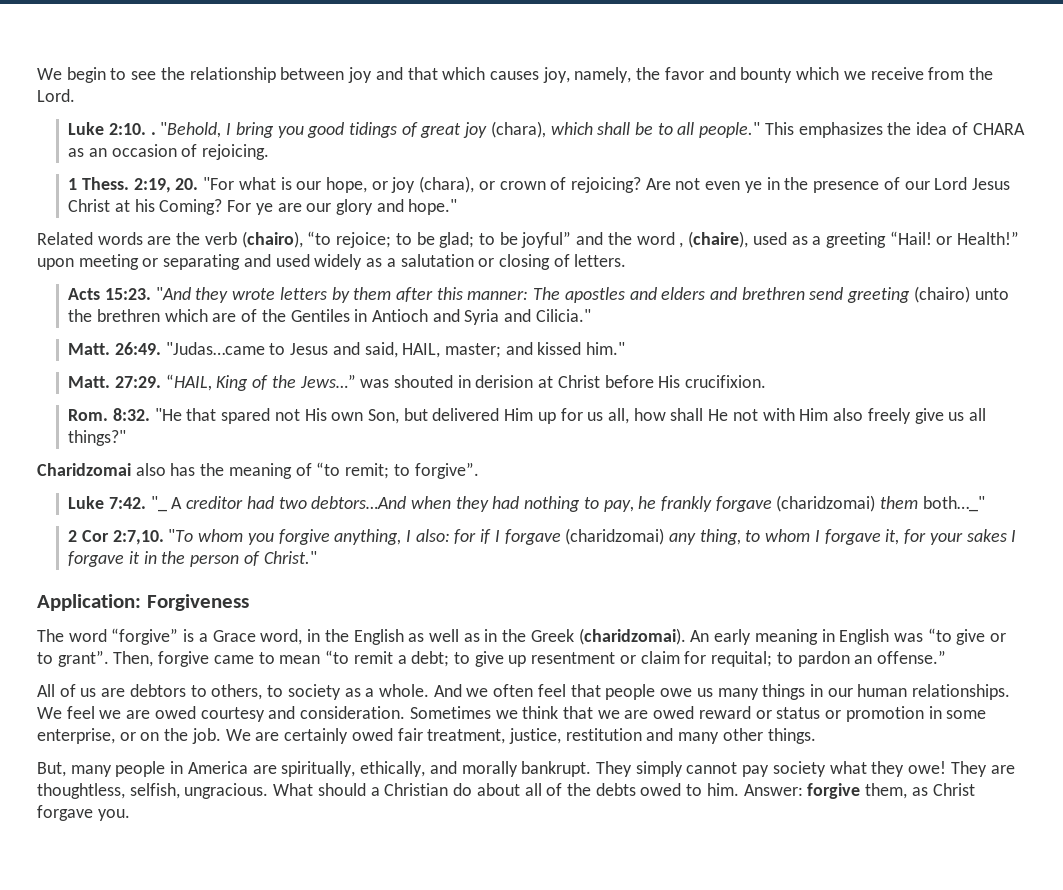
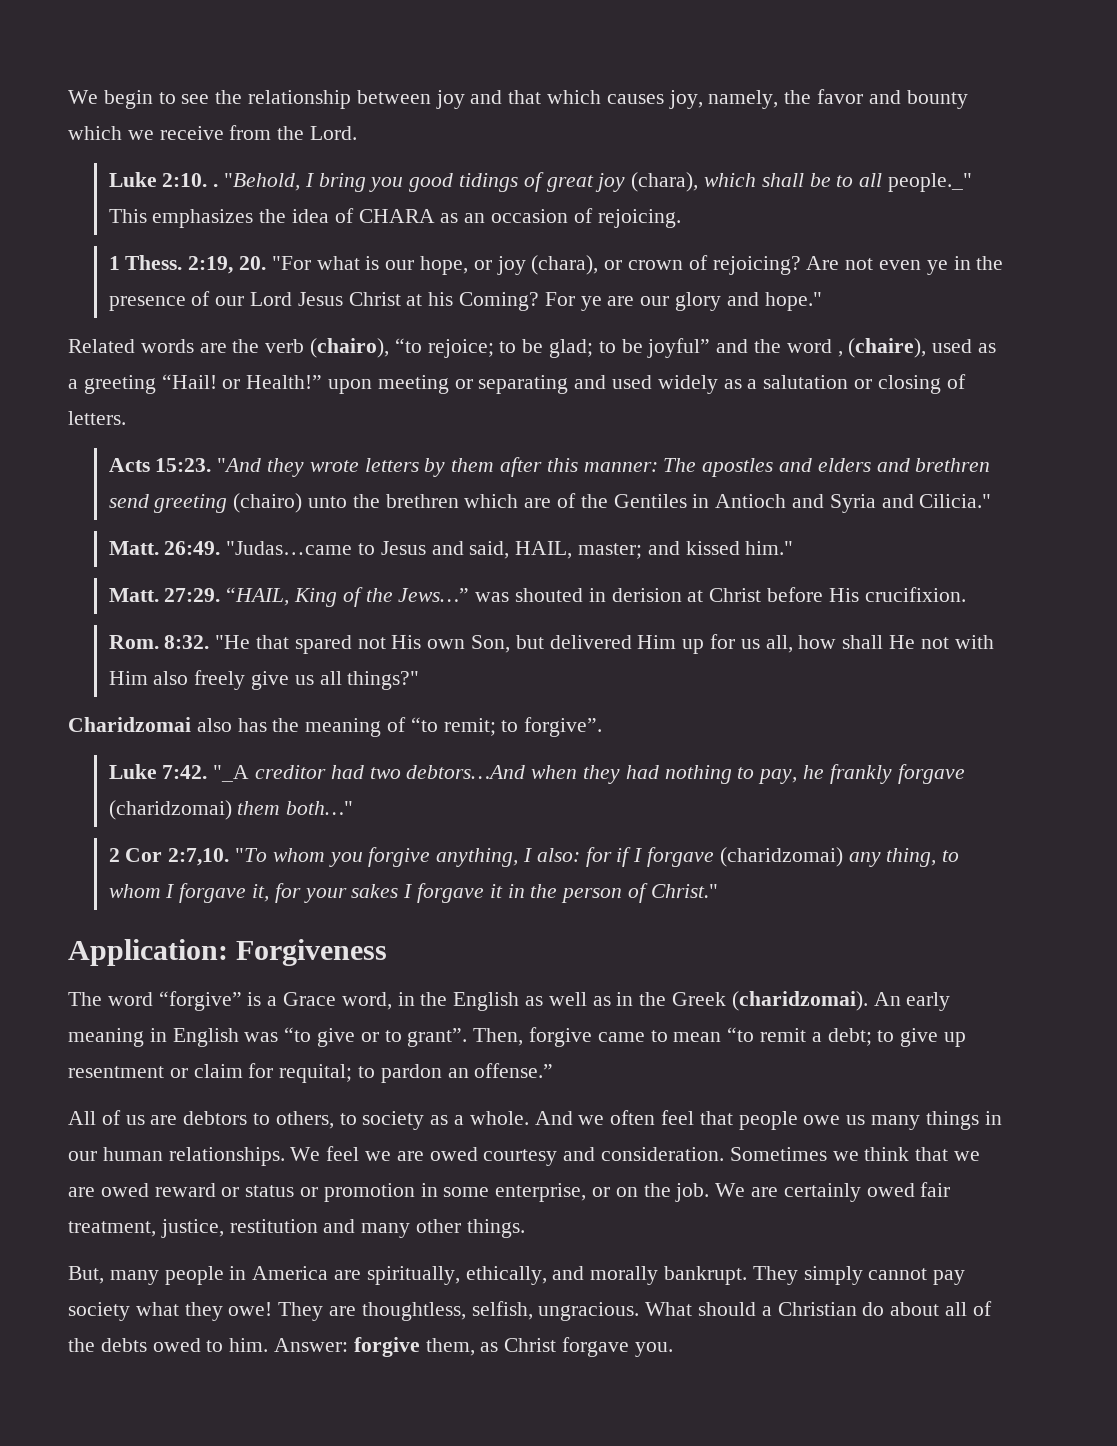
- "Behold, I bring you good tidings of great joy (chara), which shall be to all people." This emphasizes the idea of CHARA as an occasion of rejoicing.
+ "Behold, I bring you good tidings of great joy (chara), which shall be to all people._" This emphasizes the idea of CHARA as an occasion of rejoicing.
- "_ A creditor had two debtors…And when they had nothing to pay, he frankly forgave (charidzomai) them both…_"
+ "_A creditor had two debtors…And when they had nothing to pay, he frankly forgave (charidzomai) them both…"

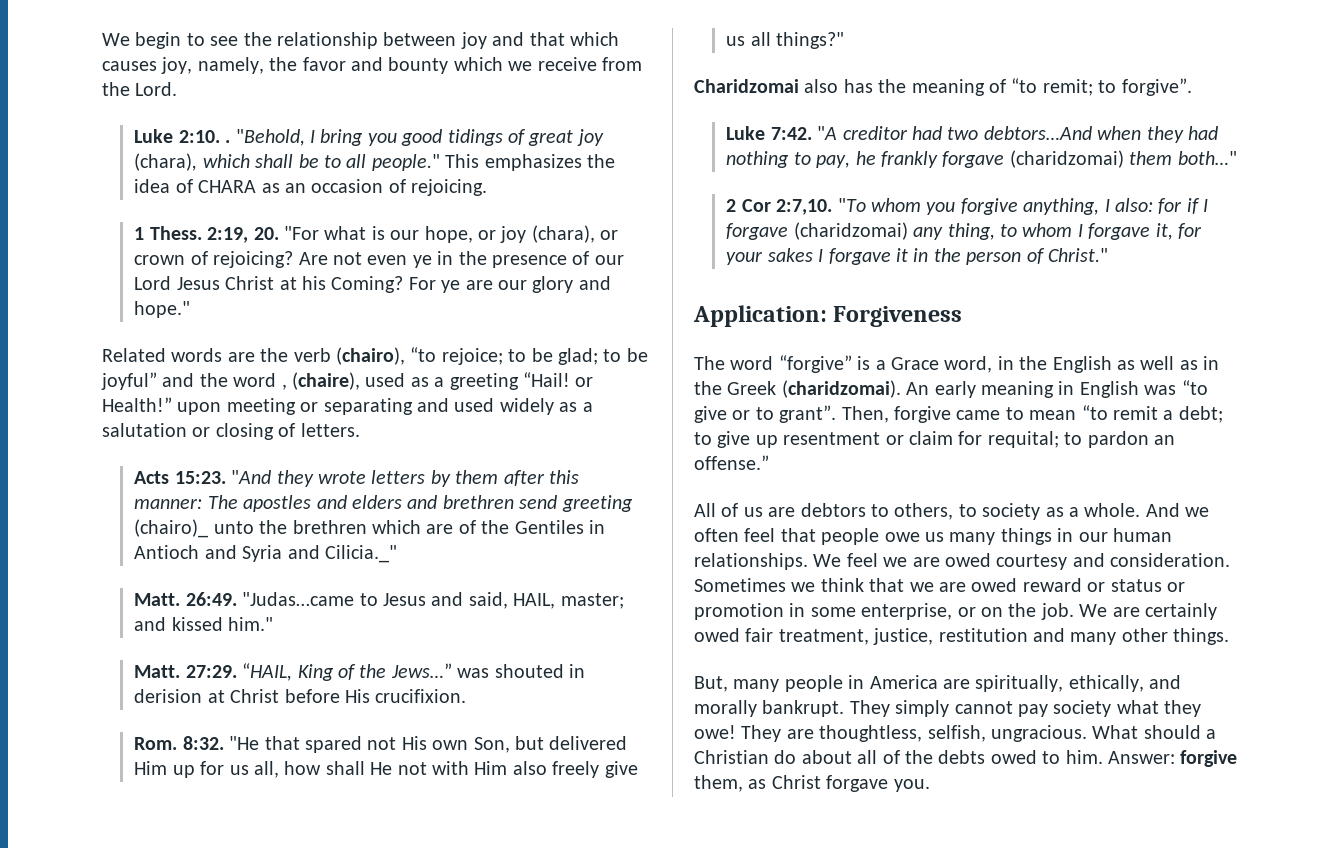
- "Behold, I bring you good tidings of great joy (chara), which shall be to all people._" This emphasizes the idea of CHARA as an occasion of rejoicing.
+ "Behold, I bring you good tidings of great joy (chara), which shall be to all people." This emphasizes the idea of CHARA as an occasion of rejoicing.
- "And they wrote letters by them after this manner: The apostles and elders and brethren send greeting (chairo) unto the brethren which are of the Gentiles in Antioch and Syria and Cilicia."
+ "And they wrote letters by them after this manner: The apostles and elders and brethren send greeting (chairo)_ unto the brethren which are of the Gentiles in Antioch and Syria and Cilicia._"
- "_A creditor had two debtors…And when they had nothing to pay, he frankly forgave (charidzomai) them both…"
+ "A creditor had two debtors…And when they had nothing to pay, he frankly forgave (charidzomai) them both…"

